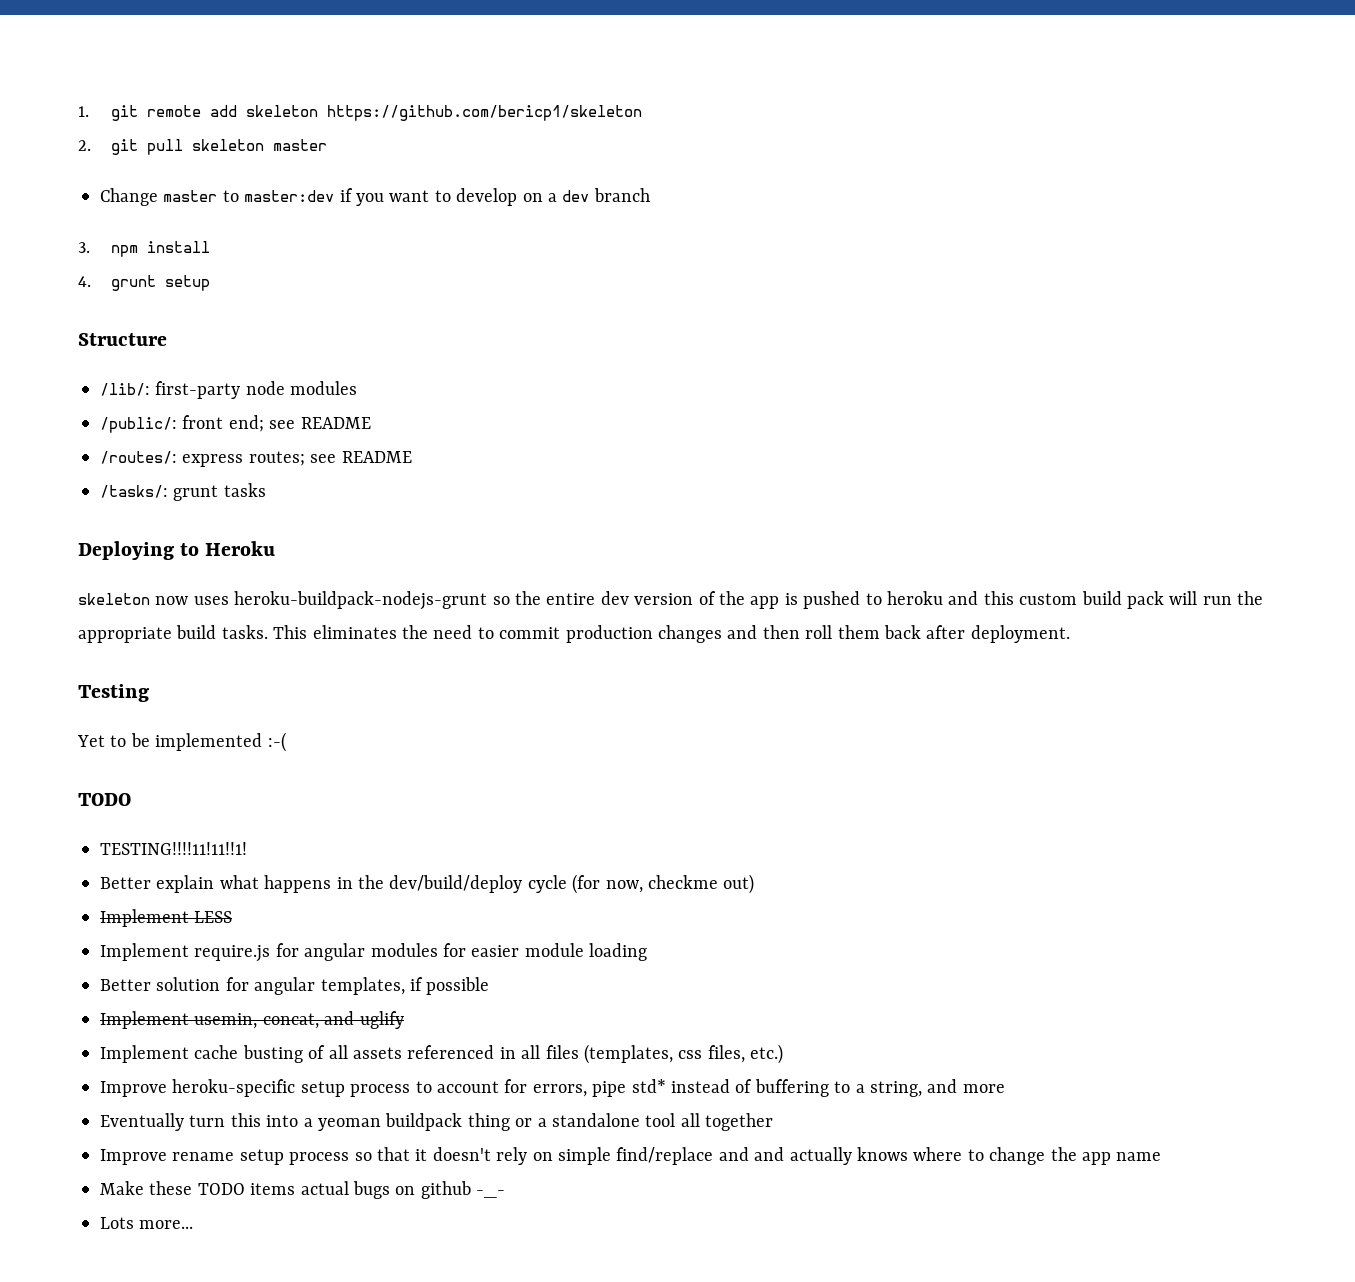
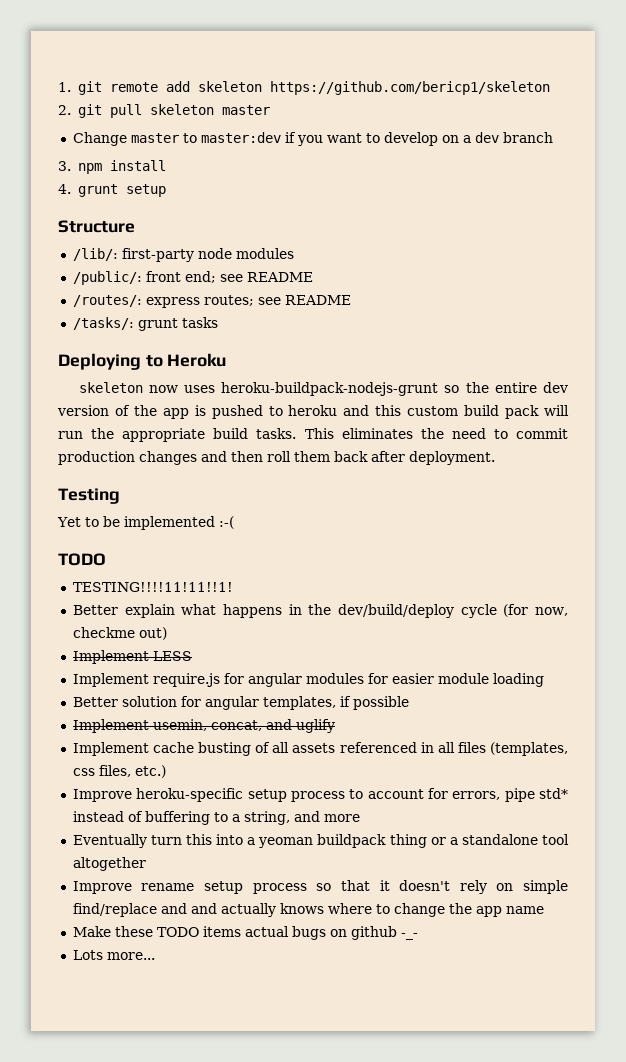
- Eventually turn this into a yeoman buildpack thing or a standalone tool all together
+ Eventually turn this into a yeoman buildpack thing or a standalone tool altogether

